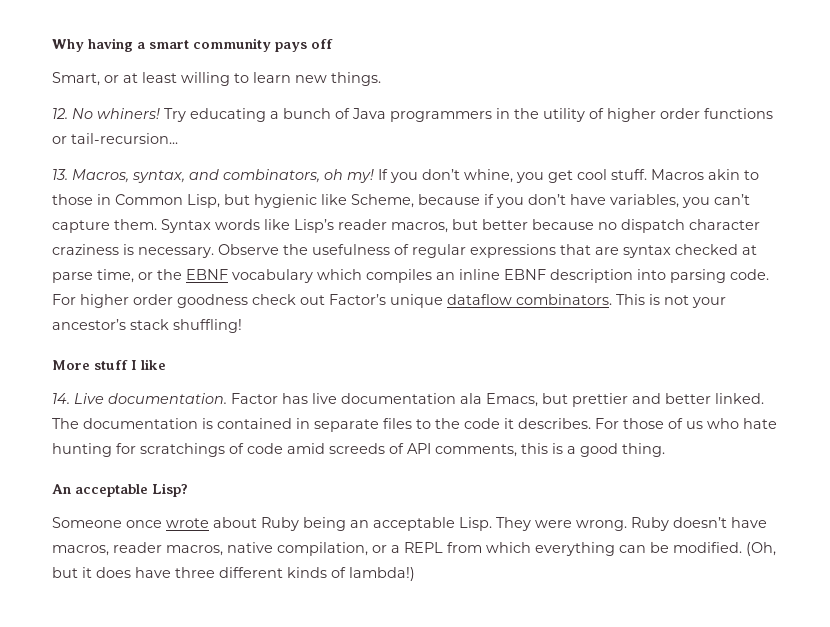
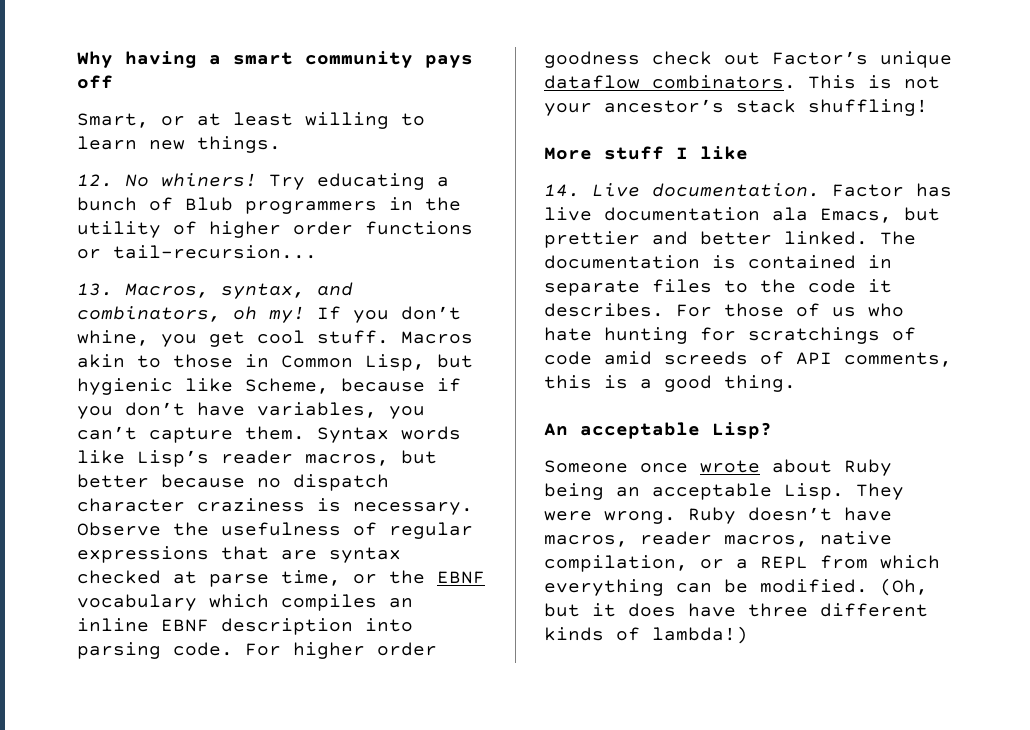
- Try educating a bunch of Java programmers in the utility of higher order functions or tail-recursion...
+ Try educating a bunch of Blub programmers in the utility of higher order functions or tail-recursion...

